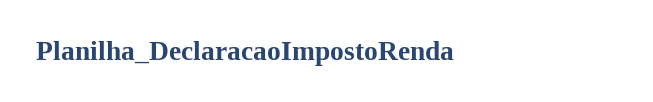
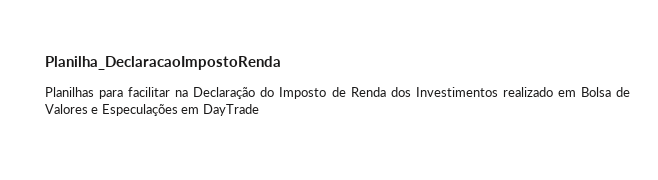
+ Planilhas para facilitar na Declaração do Imposto de Renda dos Investimentos realizado em Bolsa de Valores e Especulações em DayTrade

